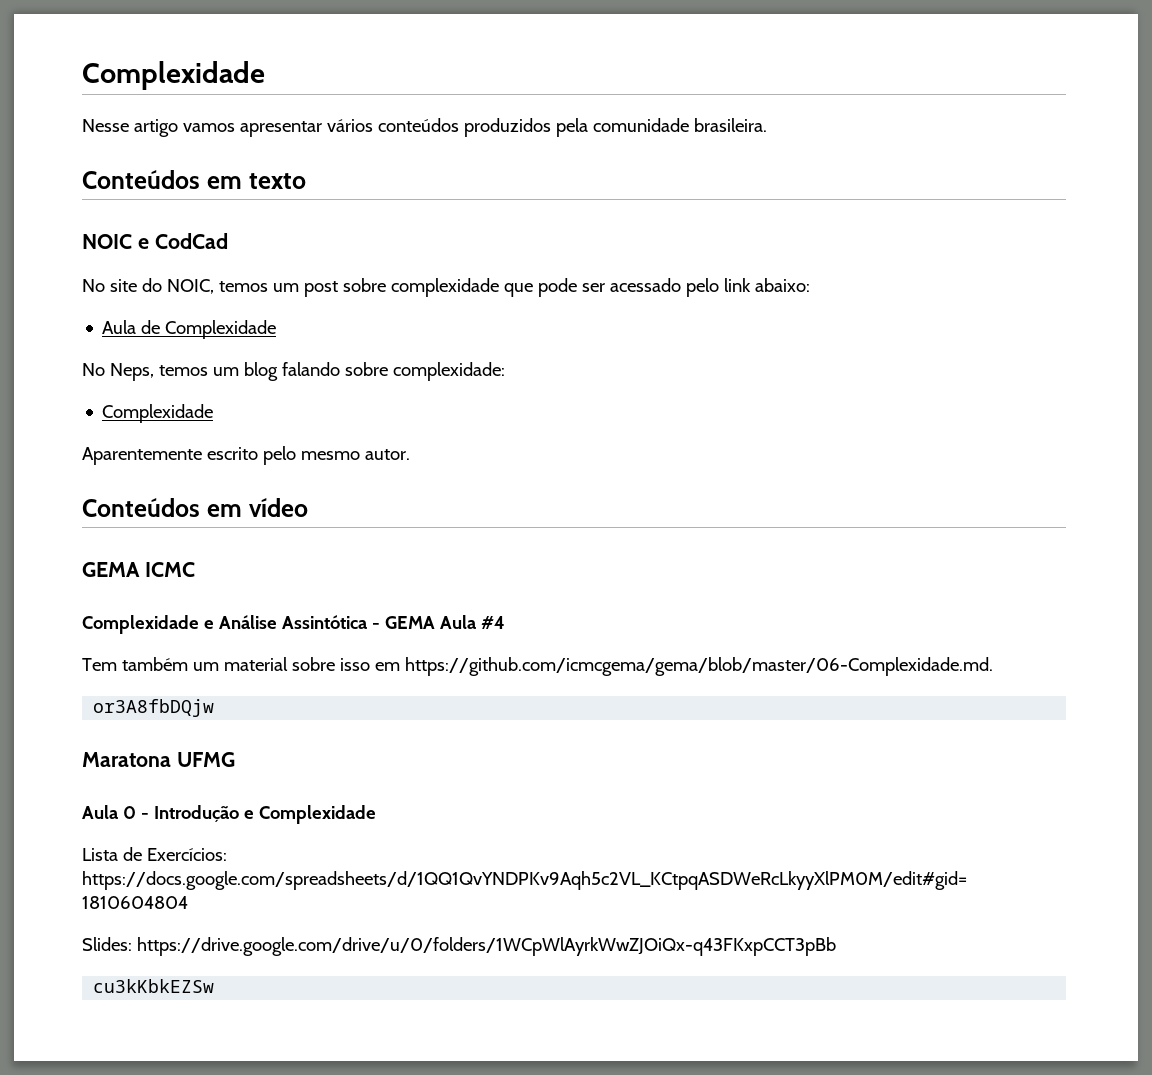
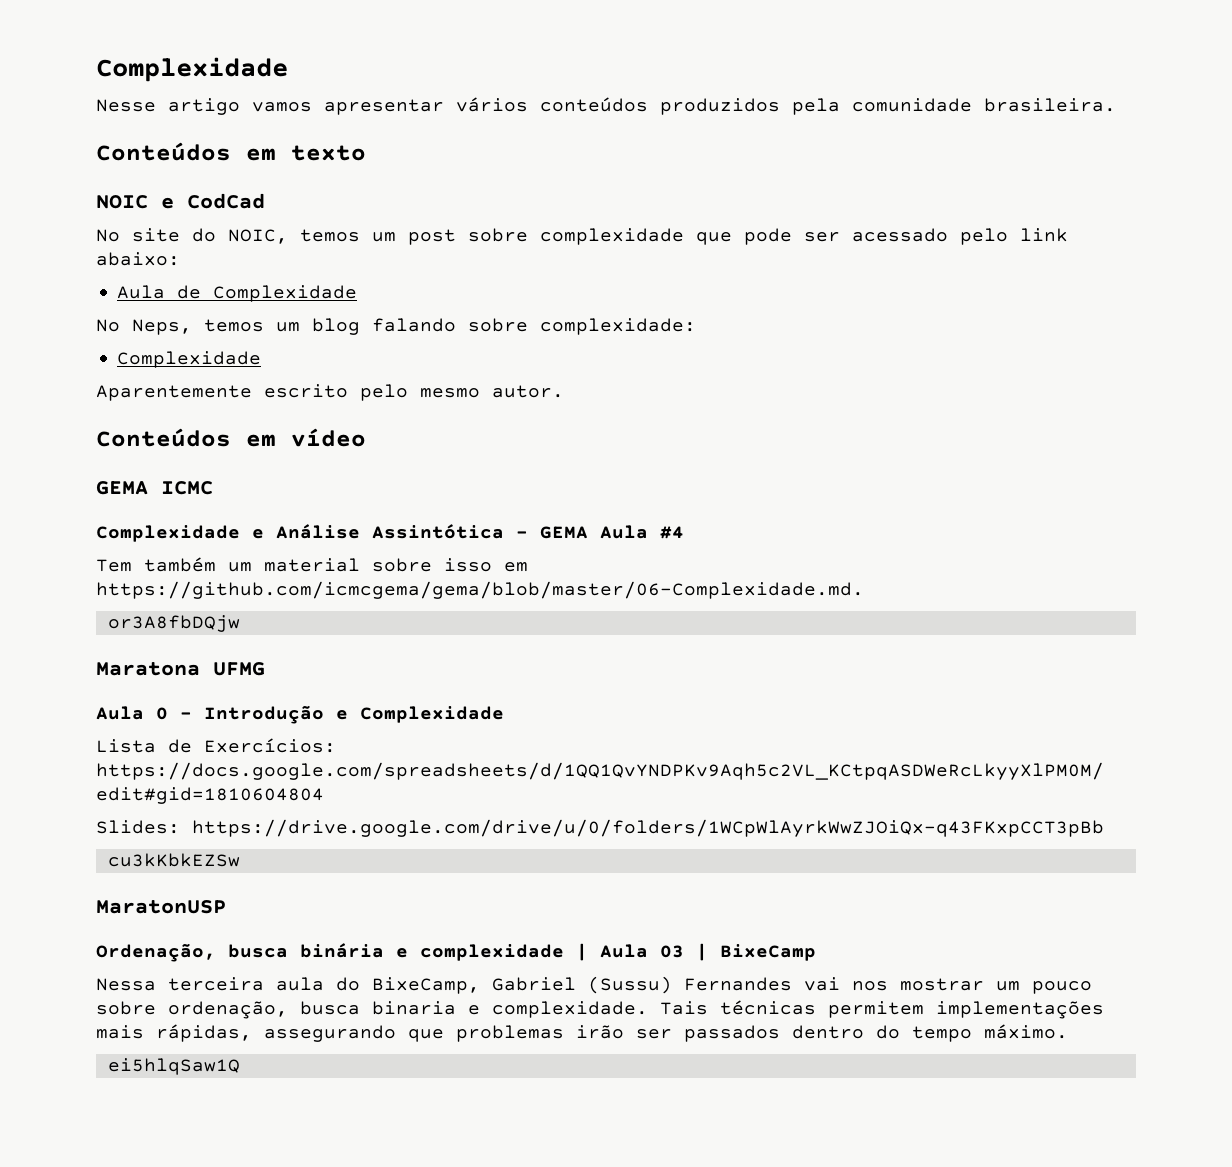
+ MaratonUSP
+ Ordenação, busca binária e complexidade | Aula 03 | BixeCamp
+ Nessa terceira aula do BixeCamp, Gabriel (Sussu) Fernandes vai nos mostrar um pouco sobre ordenação, busca binaria e complexidade. Tais técnicas permitem implementações mais rápidas, assegurando que problemas irão ser passados dentro do tempo máximo.
+ ei5hlqSaw1Q

